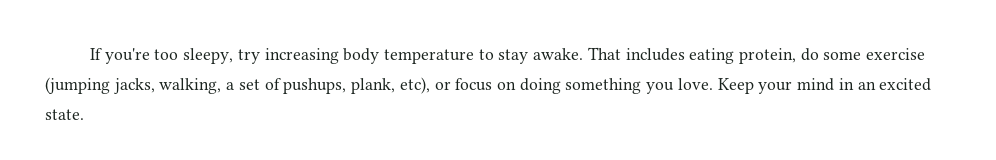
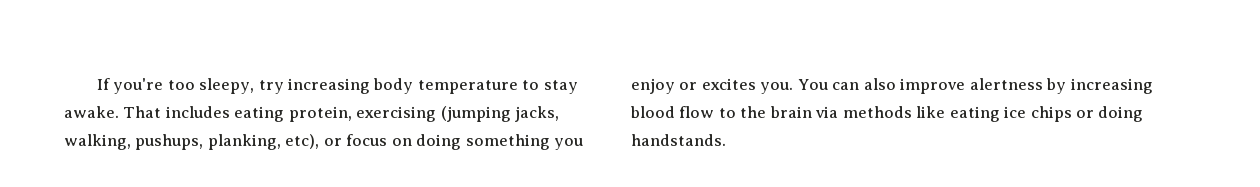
- That includes eating protein, do some exercise (jumping jacks, walking, a set of pushups, plank, etc), or focus on doing something you love. Keep your mind in an excited state.
+ That includes eating protein, exercising (jumping jacks, walking, pushups, planking, etc), or focus on doing something you enjoy or excites you. You can also improve alertness by increasing blood flow to the brain via methods like eating ice chips or doing handstands.

